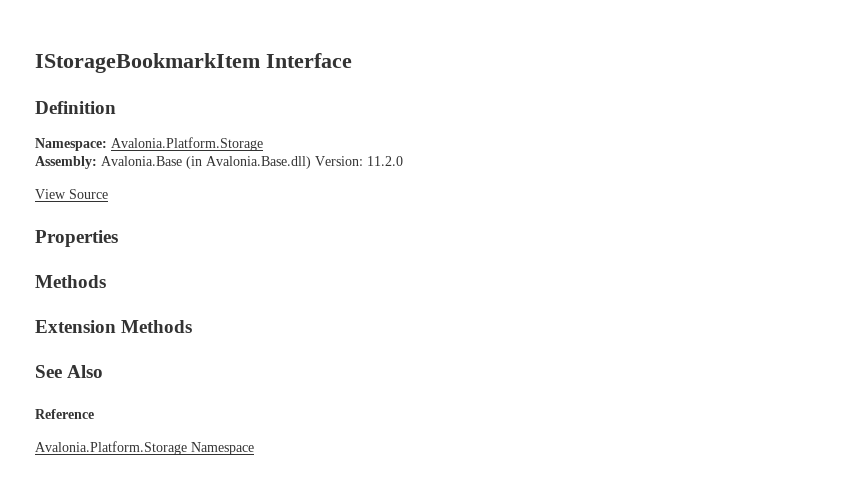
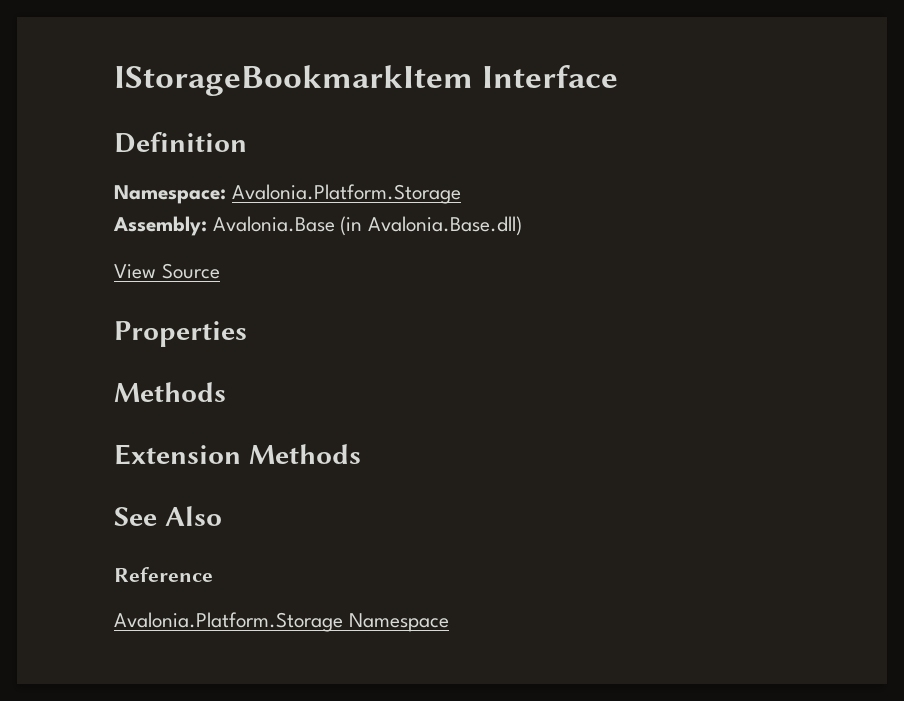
- Assembly: Avalonia.Base (in Avalonia.Base.dll) Version: 11.2.0
+ Assembly: Avalonia.Base (in Avalonia.Base.dll)

